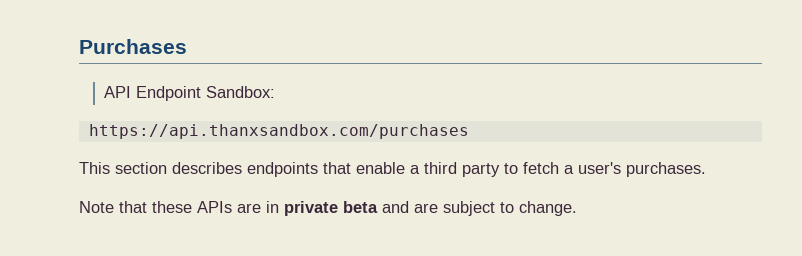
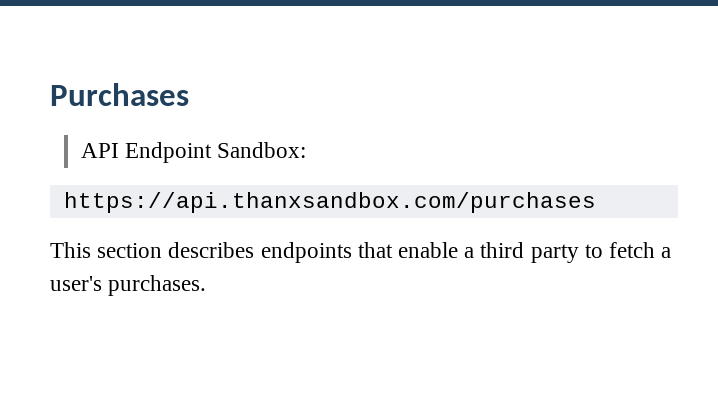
- Note that these APIs are in private beta and are subject to change.

